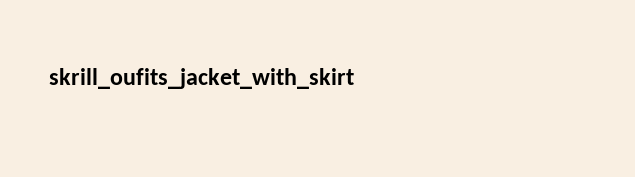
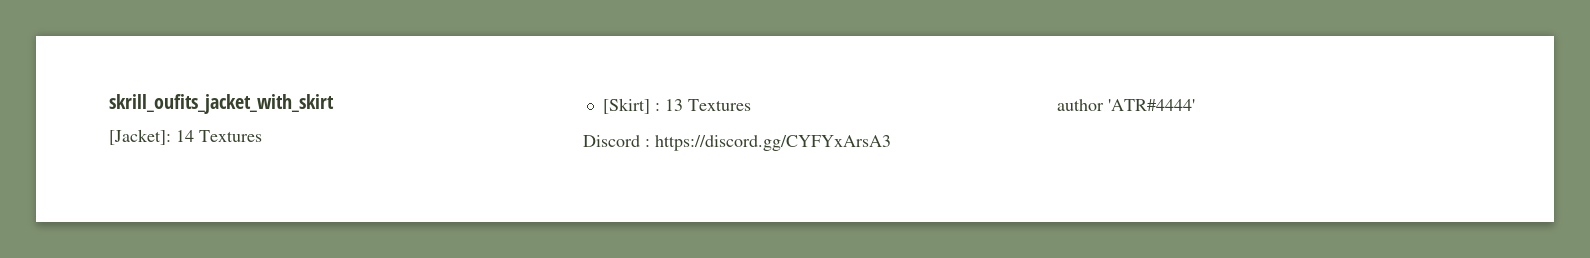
+ [Jacket]: 14 Textures
+ [Skirt] : 13 Textures
+ Discord : https://discord.gg/CYFYxArsA3
+ author 'ATR#4444'

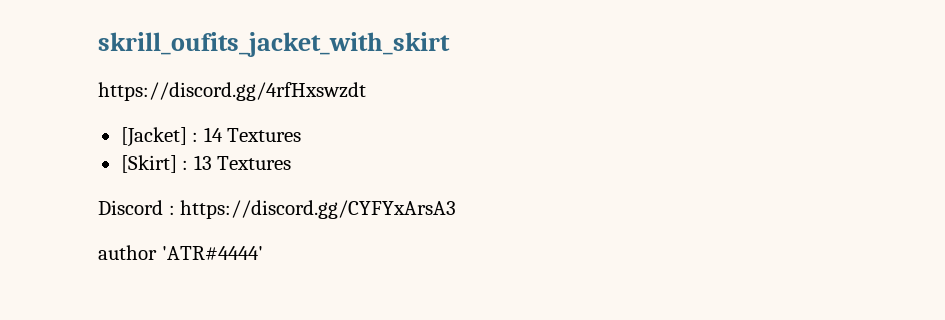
- [Jacket]: 14 Textures
+ https://discord.gg/4rfHxswzdt
+ [Jacket] : 14 Textures

